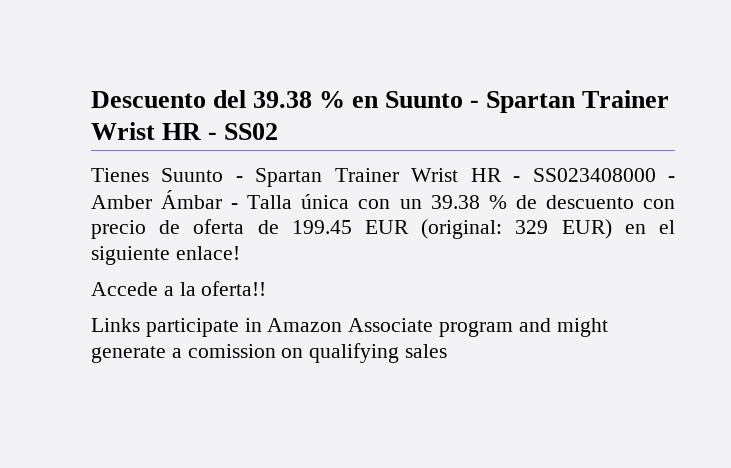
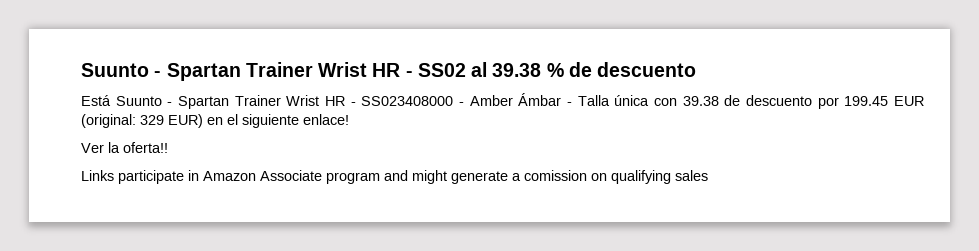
- Descuento del 39.38 % en Suunto - Spartan Trainer Wrist HR - SS02
- Tienes Suunto - Spartan Trainer Wrist HR - SS023408000 - Amber Ámbar - Talla única con un 39.38 % de descuento con precio de oferta de 199.45 EUR (original: 329 EUR) en el siguiente enlace!
+ Suunto - Spartan Trainer Wrist HR - SS02 al 39.38 % de descuento
+ Está Suunto - Spartan Trainer Wrist HR - SS023408000 - Amber Ámbar - Talla única con 39.38 de descuento por 199.45 EUR (original: 329 EUR) en el siguiente enlace!
- Accede a la oferta!!
+ Ver la oferta!!

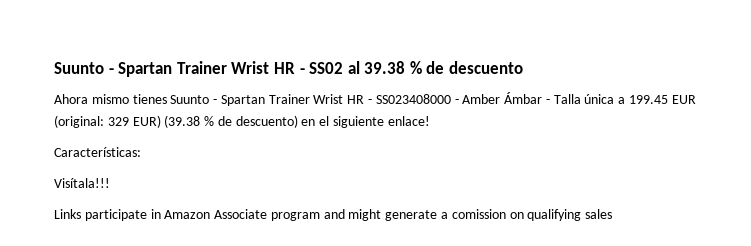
- Está Suunto - Spartan Trainer Wrist HR - SS023408000 - Amber Ámbar - Talla única con 39.38 de descuento por 199.45 EUR (original: 329 EUR) en el siguiente enlace!
+ Ahora mismo tienes Suunto - Spartan Trainer Wrist HR - SS023408000 - Amber Ámbar - Talla única a 199.45 EUR (original: 329 EUR) (39.38 % de descuento) en el siguiente enlace!
- Ver la oferta!!
+ Características:
+ Visítala!!!

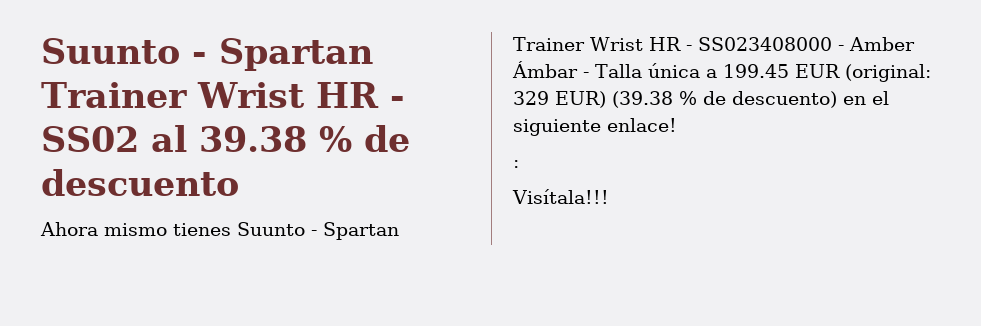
- Características:
+ :
- Links participate in Amazon Associate program and might generate a comission on qualifying sales

